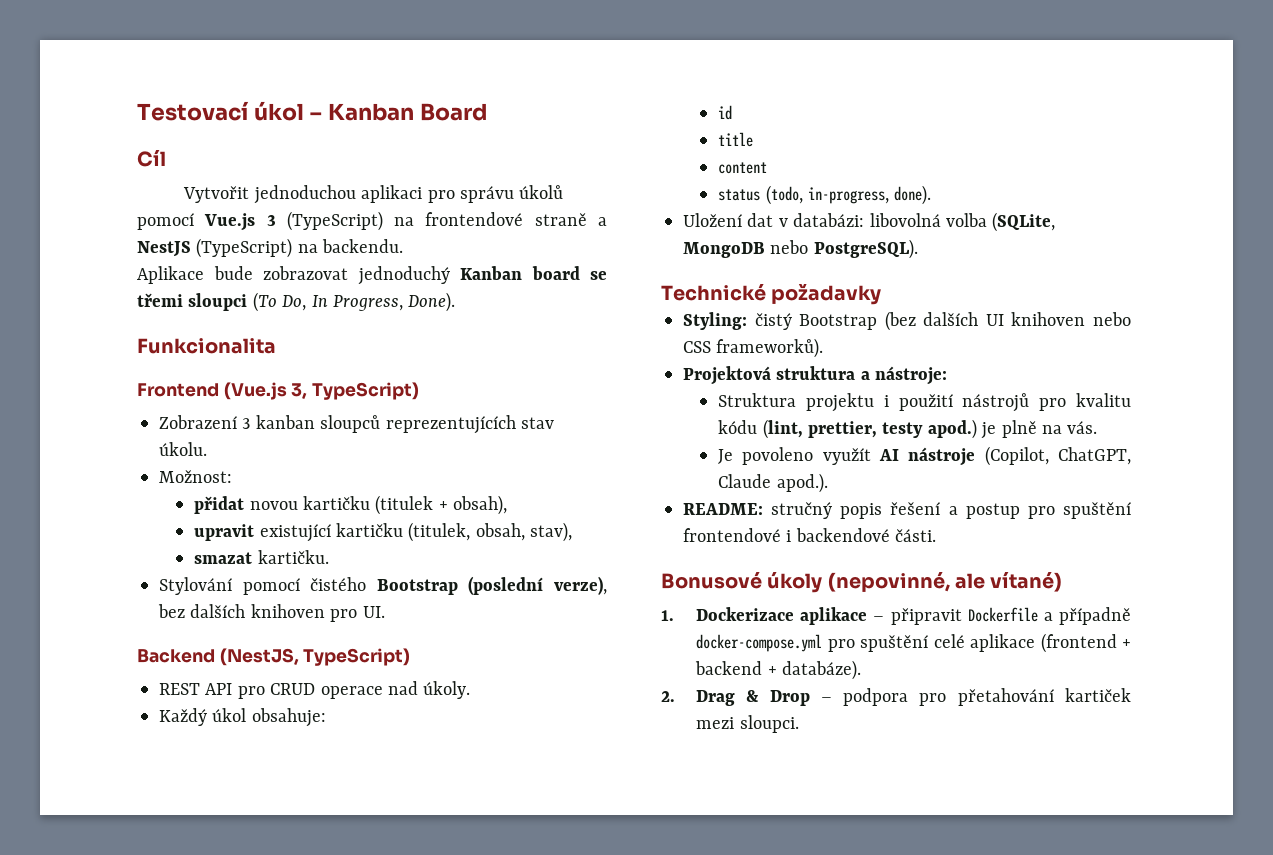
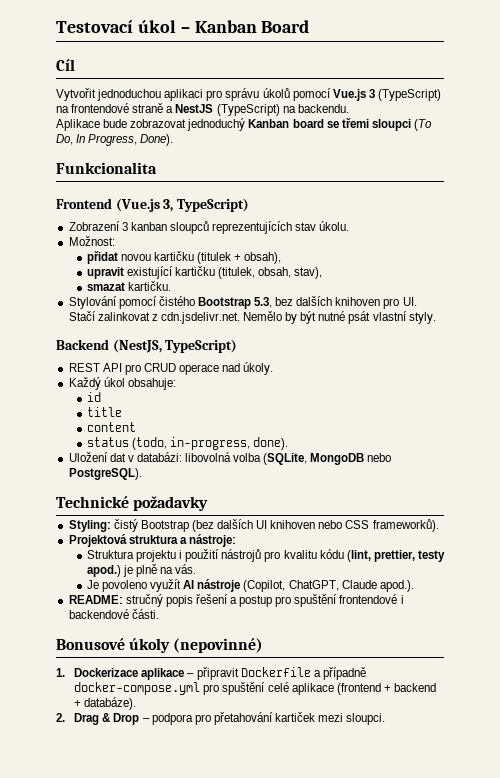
- Stylování pomocí čistého Bootstrap (poslední verze), bez dalších knihoven pro UI.
+ Stylování pomocí čistého Bootstrap 5.3, bez dalších knihoven pro UI. Stačí zalinkovat z cdn.jsdelivr.net. Nemělo by být nutné psát vlastní styly.
- Bonusové úkoly (nepovinné, ale vítané)
+ Bonusové úkoly (nepovinné)

